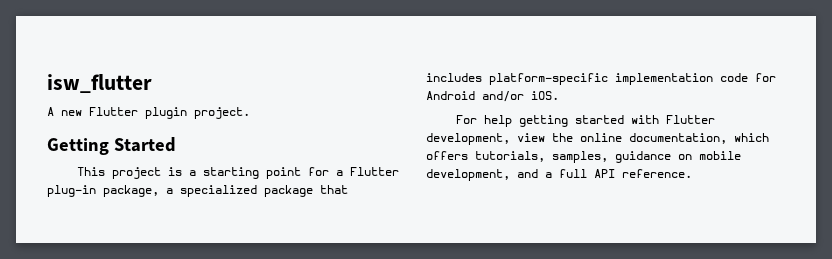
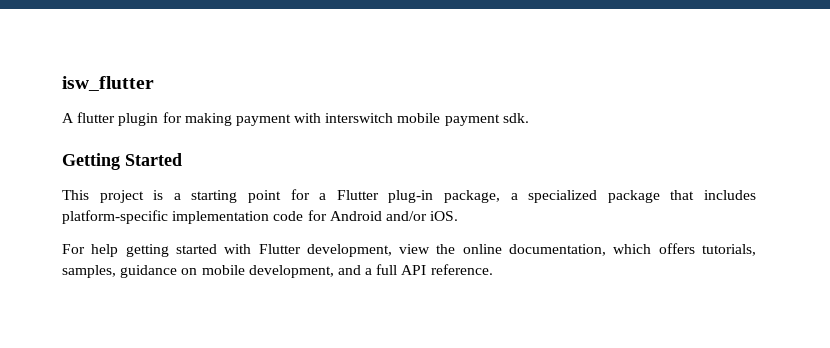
- A new Flutter plugin project.
+ A flutter plugin for making payment with interswitch mobile payment sdk.

